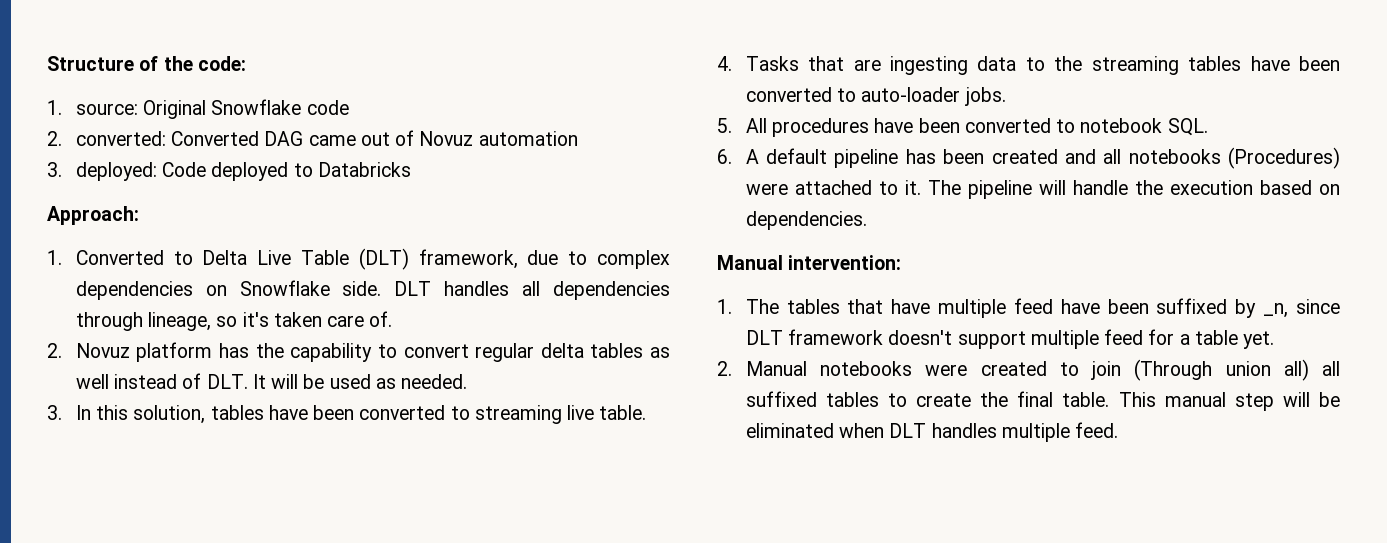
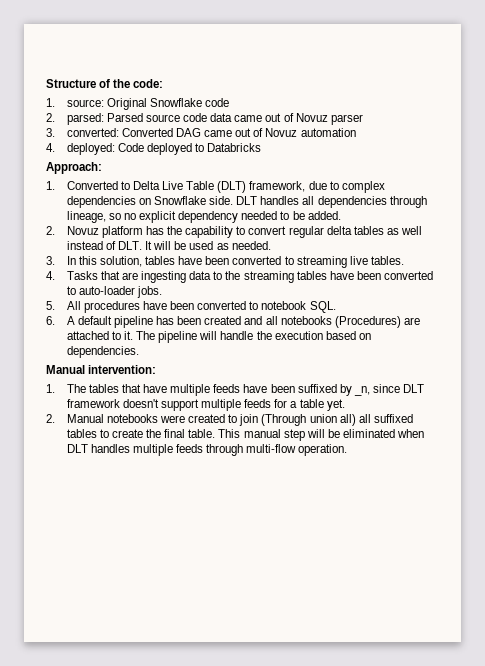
- 2. converted: Converted DAG came out of Novuz automation
+ 2. parsed: Parsed source code data came out of Novuz parser
+ 3. converted: Converted DAG came out of Novuz automation
- 3. deployed: Code deployed to Databricks
+ 4. deployed: Code deployed to Databricks
- DLT handles all dependencies through lineage, so it's taken care of.
+ DLT handles all dependencies through lineage, so no explicit dependency needed to be added.
- 3. In this solution, tables have been converted to streaming live table.
+ 3. In this solution, tables have been converted to streaming live tables.
- 6. A default pipeline has been created and all notebooks (Procedures) were attached to it.
+ 6. A default pipeline has been created and all notebooks (Procedures) are attached to it.
- 1. The tables that have multiple feed have been suffixed by _n, since DLT framework doesn't support multiple feed for a table yet.
+ 1. The tables that have multiple feeds have been suffixed by _n, since DLT framework doesn't support multiple feeds for a table yet.
- This manual step will be eliminated when DLT handles multiple feed.
+ This manual step will be eliminated when DLT handles multiple feeds through multi-flow operation.

